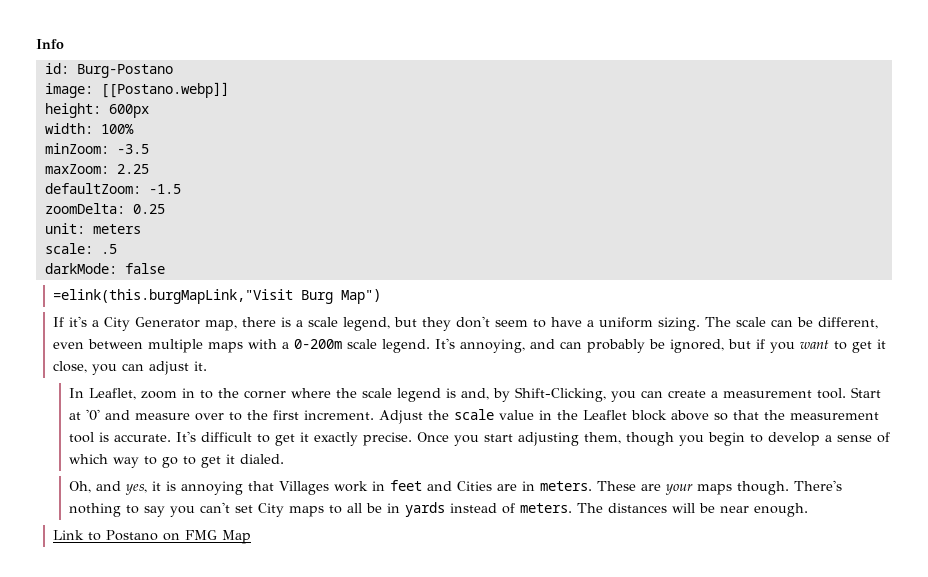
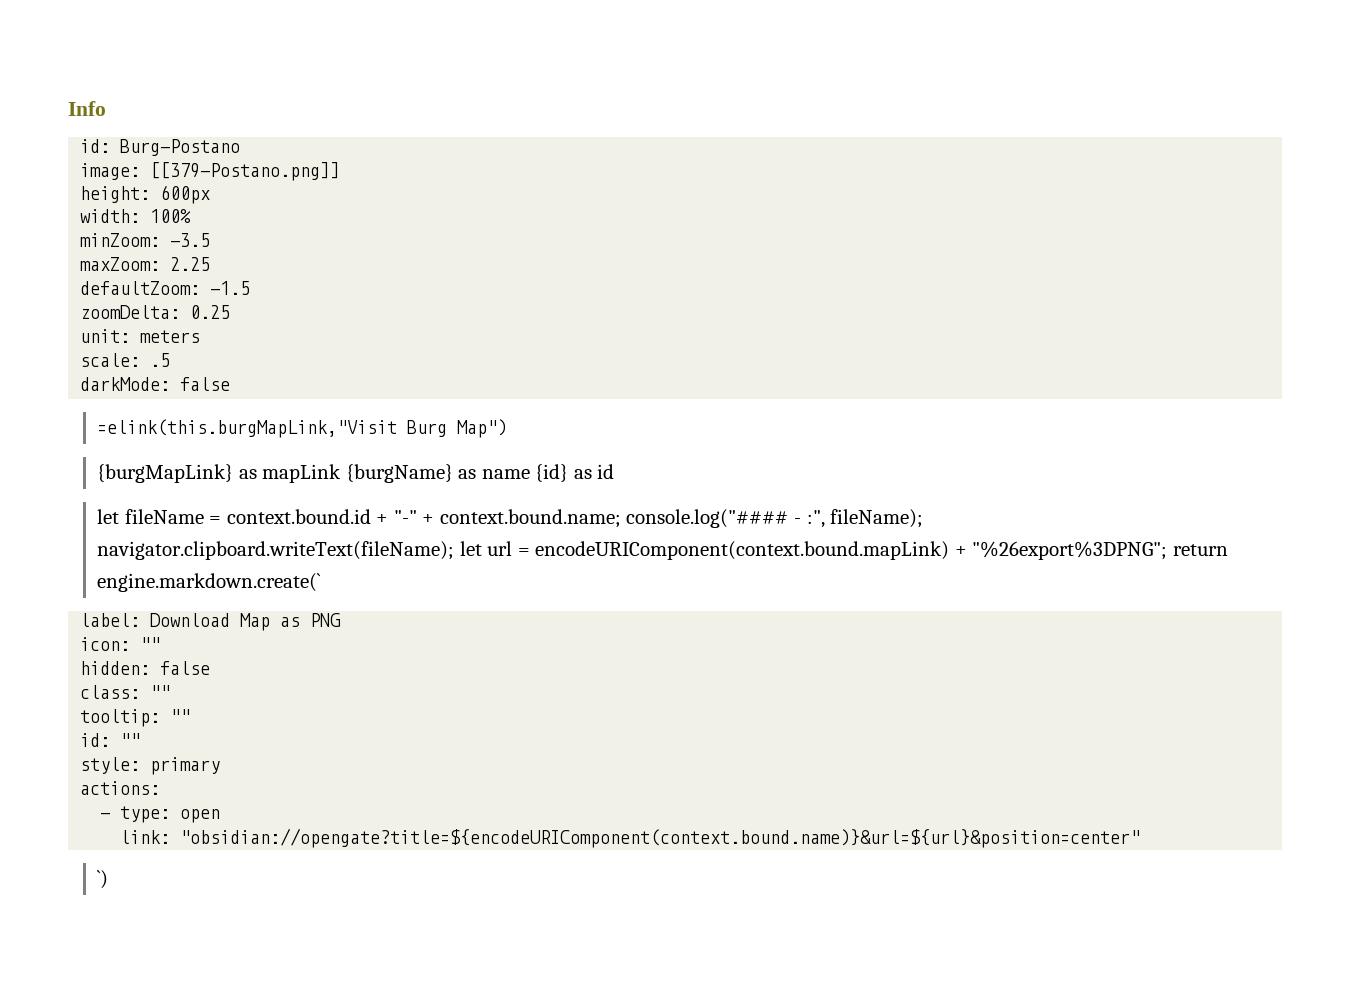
- image: [[Postano.webp]]
+ image: [[379-Postano.png]]
- If it's a City Generator map, there is a scale legend, but they don't seem to have a uniform sizing. The scale can be different, even between multiple maps with a 0-200m scale legend. It's annoying, and can probably be ignored, but if you want to get it close, you can adjust it.
- In Leaflet, zoom in to the corner where the scale legend is and, by Shift-Clicking, you can create a measurement tool. Start at '0' and measure over to the first increment. Adjust the scale value in the Leaflet block above so that the measurement tool is accurate. It's difficult to get it exactly precise. Once you start adjusting them, though you begin to develop a sense of which way to go to get it dialed.
- Oh, and yes, it is annoying that Villages work in feet and Cities are in meters. These are your maps though. There's nothing to say you can't set City maps to all be in yards instead of meters. The distances will be near enough.
- Link to Postano on FMG Map
+ {burgMapLink} as mapLink {burgName} as name {id} as id
+ let fileName = context.bound.id + "-" + context.bound.name; console.log("#### - :", fileName); navigator.clipboard.writeText(fileName); let url = encodeURIComponent(context.bound.mapLink) + "%26export%3DPNG"; return engine.markdown.create(`
+ label: Download Map as PNG
+ icon: ""
+ hidden: false
+ class: ""
+ tooltip: ""
+ id: ""
+ style: primary
+ actions:
+ - type: open
+ link: "obsidian://opengate?title=${encodeURIComponent(context.bound.name)}&url=${url}&position=center"
+ `)

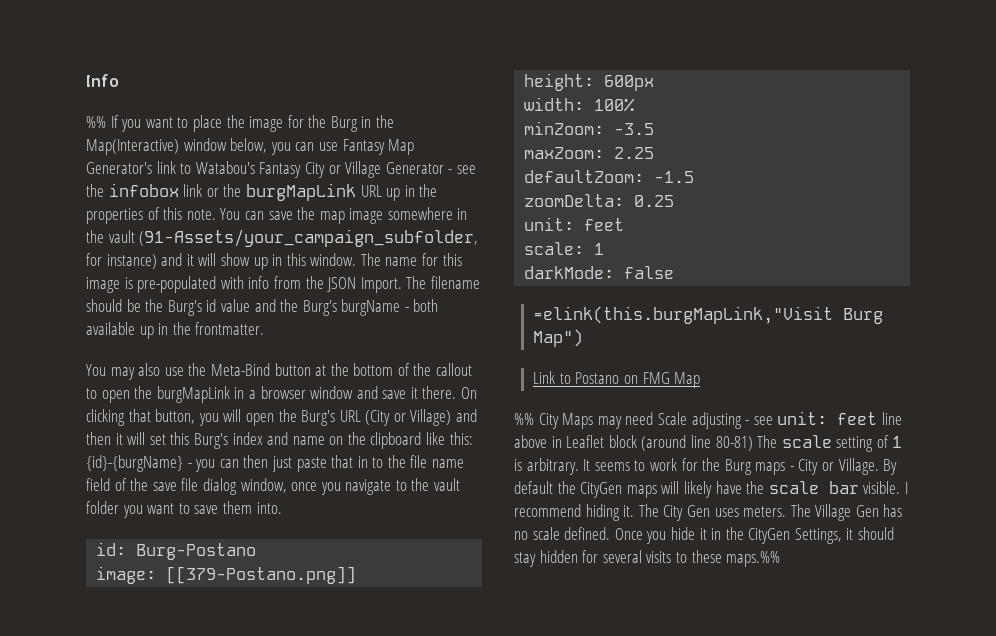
+ %% If you want to place the image for the Burg in the Map(Interactive) window below, you can use Fantasy Map Generator's link to Watabou's Fantasy City or Village Generator - see the infobox link or the burgMapLink URL up in the properties of this note. You can save the map image somewhere in the vault (91-Assets/your_campaign_subfolder, for instance) and it will show up in this window. The name for this image is pre-populated with info from the JSON Import. The filename should be the Burg's id value and the Burg's burgName - both available up in the frontmatter.
+ You may also use the Meta-Bind button at the bottom of the callout to open the burgMapLink in a browser window and save it there. On clicking that button, you will open the Burg's URL (City or Village) and then it will set this Burg's index and name on the clipboard like this: {id}-{burgName} - you can then just paste that in to the file name field of the save file dialog window, once you navigate to the vault folder you want to save them into.
  zoomDelta: 0.25
- unit: meters
+ unit: feet
- scale: .5
+ scale: 1
- {burgMapLink} as mapLink {burgName} as name {id} as id
- let fileName = context.bound.id + "-" + context.bound.name; console.log("#### - :", fileName); navigator.clipboard.writeText(fileName); let url = encodeURIComponent(context.bound.mapLink) + "%26export%3DPNG"; return engine.markdown.create(`
- label: Download Map as PNG
- icon: ""
- hidden: false
- class: ""
- tooltip: ""
- id: ""
- style: primary
- actions:
- - type: open
- link: "obsidian://opengate?title=${encodeURIComponent(context.bound.name)}&url=${url}&position=center"
- `)
+ Link to Postano on FMG Map
+ %% City Maps may need Scale adjusting - see unit: feet line above in Leaflet block (around line 80-81) The scale setting of 1 is arbitrary. It seems to work for the Burg maps - City or Village. By default the CityGen maps will likely have the scale bar visible. I recommend hiding it. The City Gen uses meters. The Village Gen has no scale defined. Once you hide it in the CityGen Settings, it should stay hidden for several visits to these maps.%%

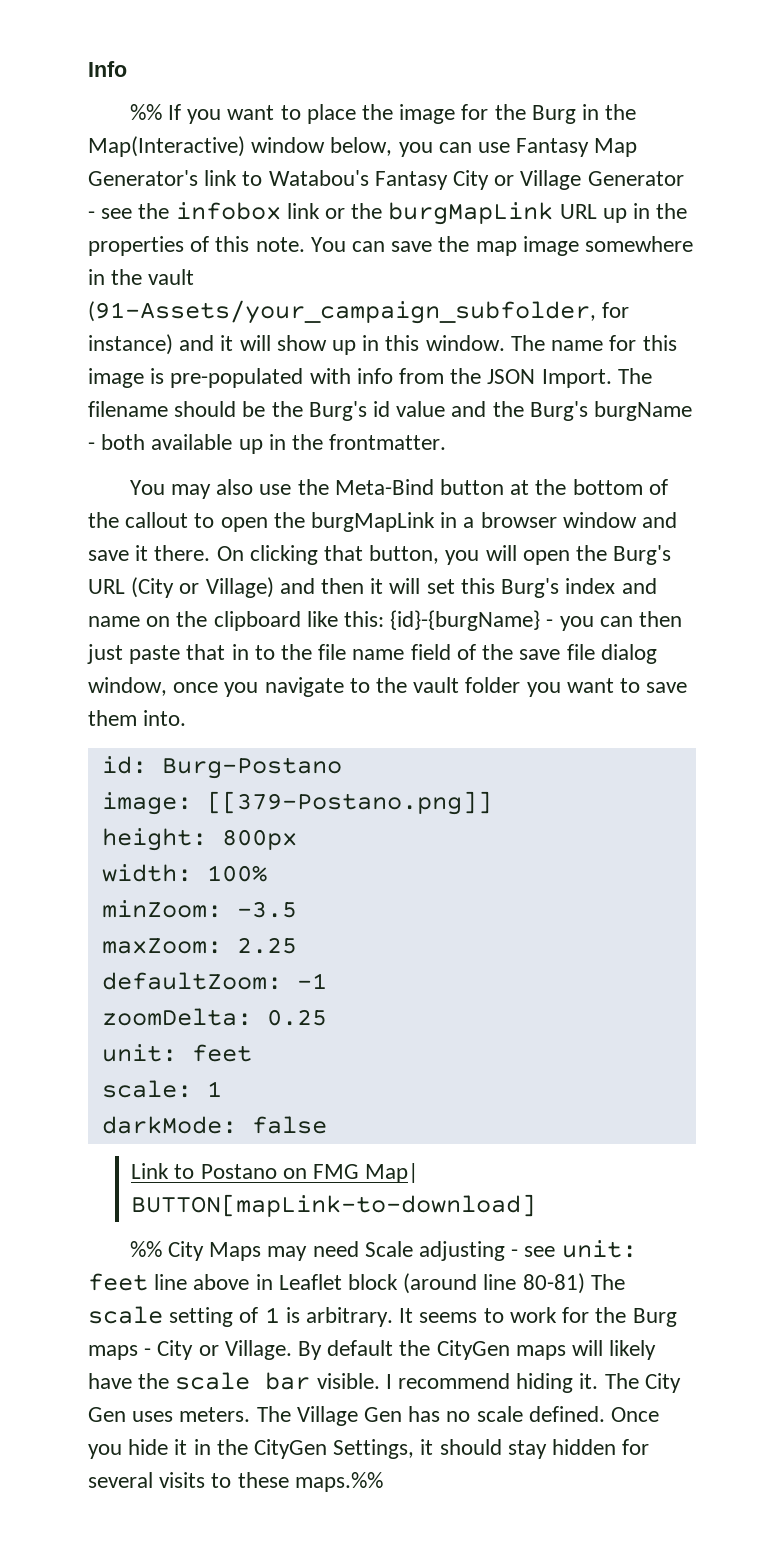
- height: 600px
+ height: 800px
- defaultZoom: -1.5
+ defaultZoom: -1
- =elink(this.burgMapLink,"Visit Burg Map")
- Link to Postano on FMG Map
+ Link to Postano on FMG Map| BUTTON[mapLink-to-download]

